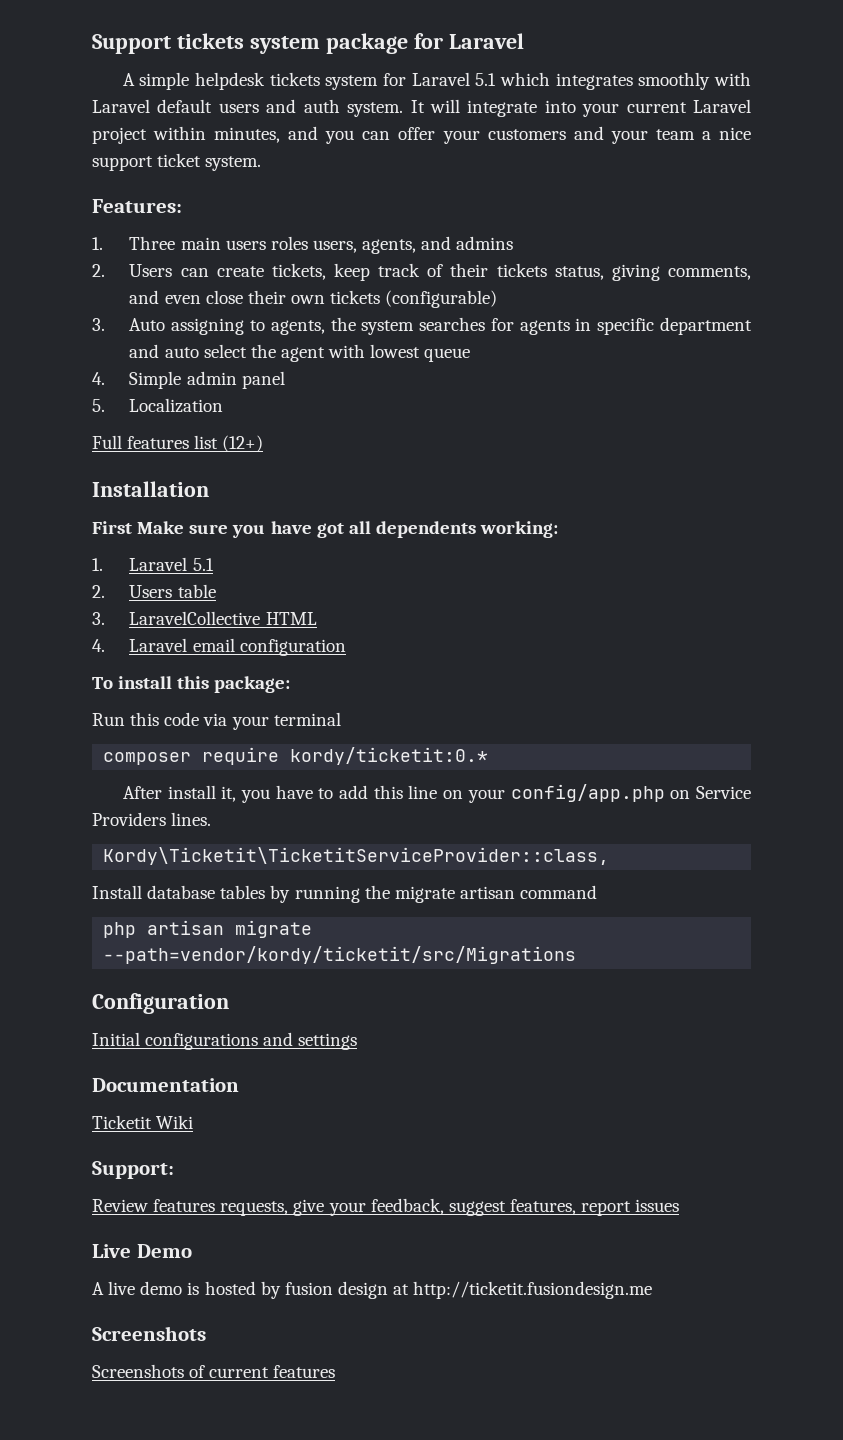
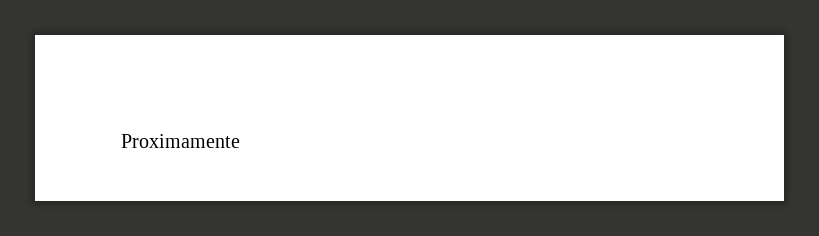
- Support tickets system package for Laravel
- A simple helpdesk tickets system for Laravel 5.1 which integrates smoothly with Laravel default users and auth system. It will integrate into your current Laravel project within minutes, and you can offer your customers and your team a nice support ticket system.
- Features:
- 1. Three main users roles users, agents, and admins
- 2. Users can create tickets, keep track of their tickets status, giving comments, and even close their own tickets (configurable)
- 3. Auto assigning to agents, the system searches for agents in specific department and auto select the agent with lowest queue
- 4. Simple admin panel
- 5. Localization
- Full features list (12+)
- Installation
- First Make sure you have got all dependents working:
- 1. Laravel 5.1
- 2. Users table
- 3. LaravelCollective HTML
- 4. Laravel email configuration
- To install this package:
- Run this code via your terminal
- composer require kordy/ticketit:0.*
- After install it, you have to add this line on your config/app.php on Service Providers lines.
- Kordy\Ticketit\TicketitServiceProvider::class,
- Install database tables by running the migrate artisan command
- php artisan migrate --path=vendor/kordy/ticketit/src/Migrations
- Configuration
- Initial configurations and settings
- Documentation
- Ticketit Wiki
- Support:
- Review features requests, give your feedback, suggest features, report issues
- Live Demo
- A live demo is hosted by fusion design at http://ticketit.fusiondesign.me
- Screenshots
- Screenshots of current features
+ Proximamente

